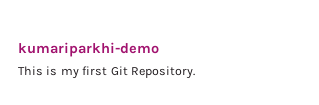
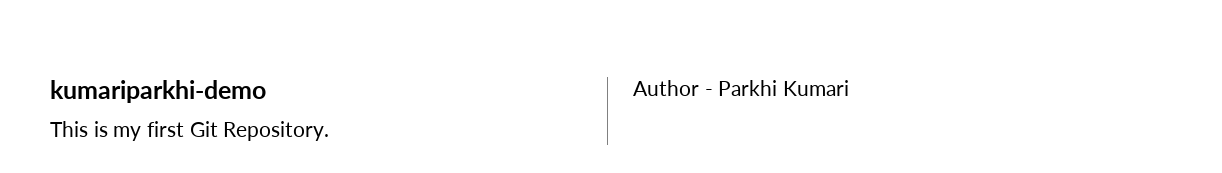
+ Author - Parkhi Kumari

